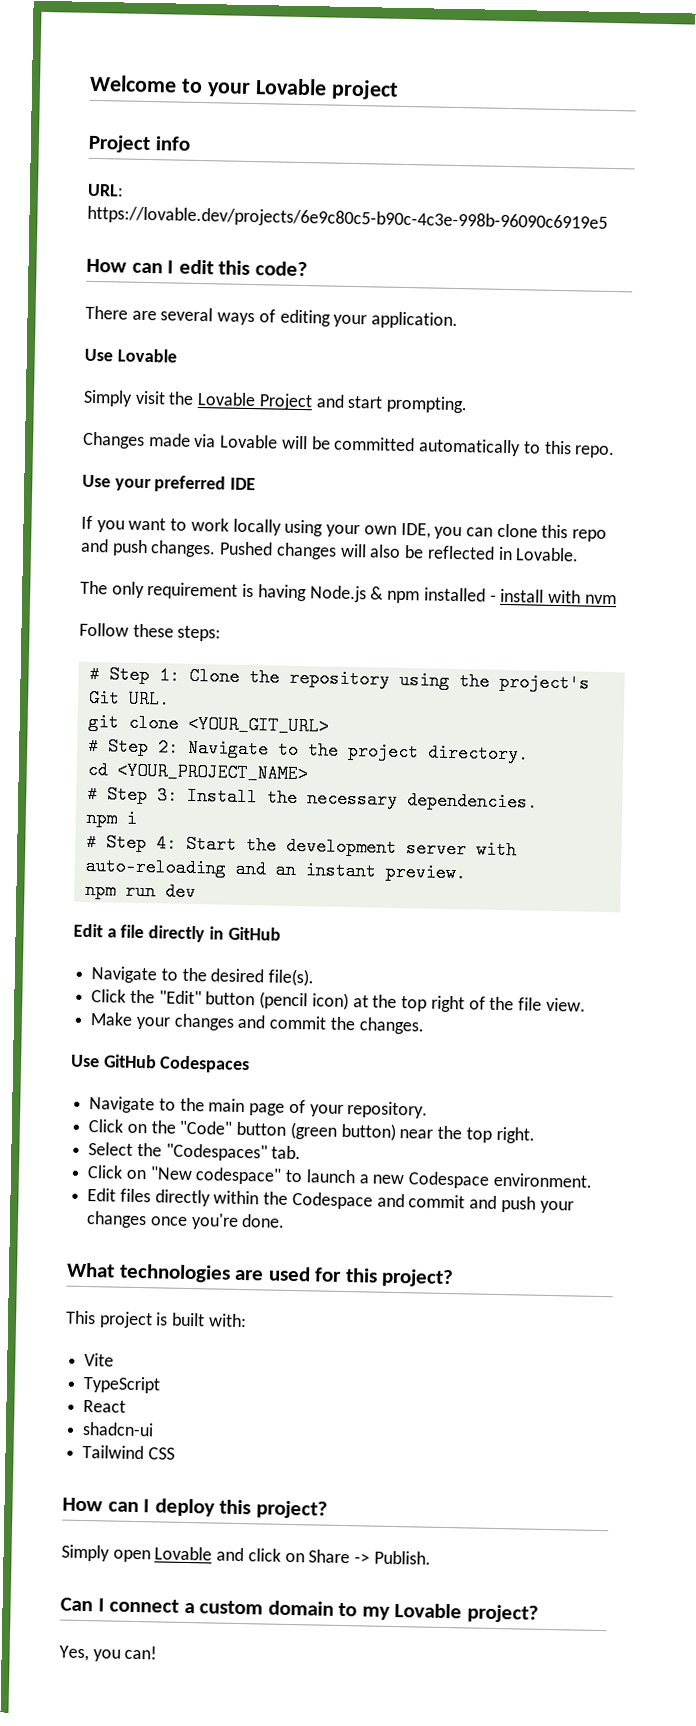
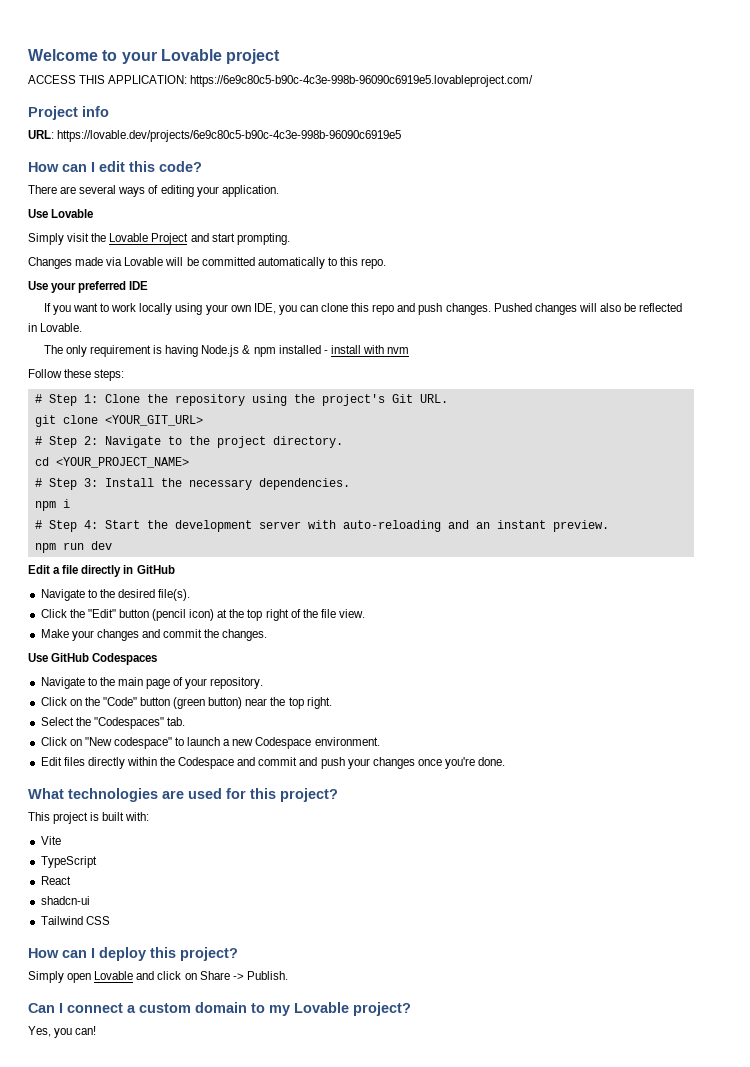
+ ACCESS THIS APPLICATION: https://6e9c80c5-b90c-4c3e-998b-96090c6919e5.lovableproject.com/

